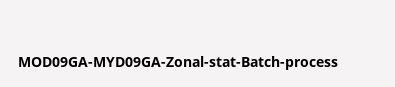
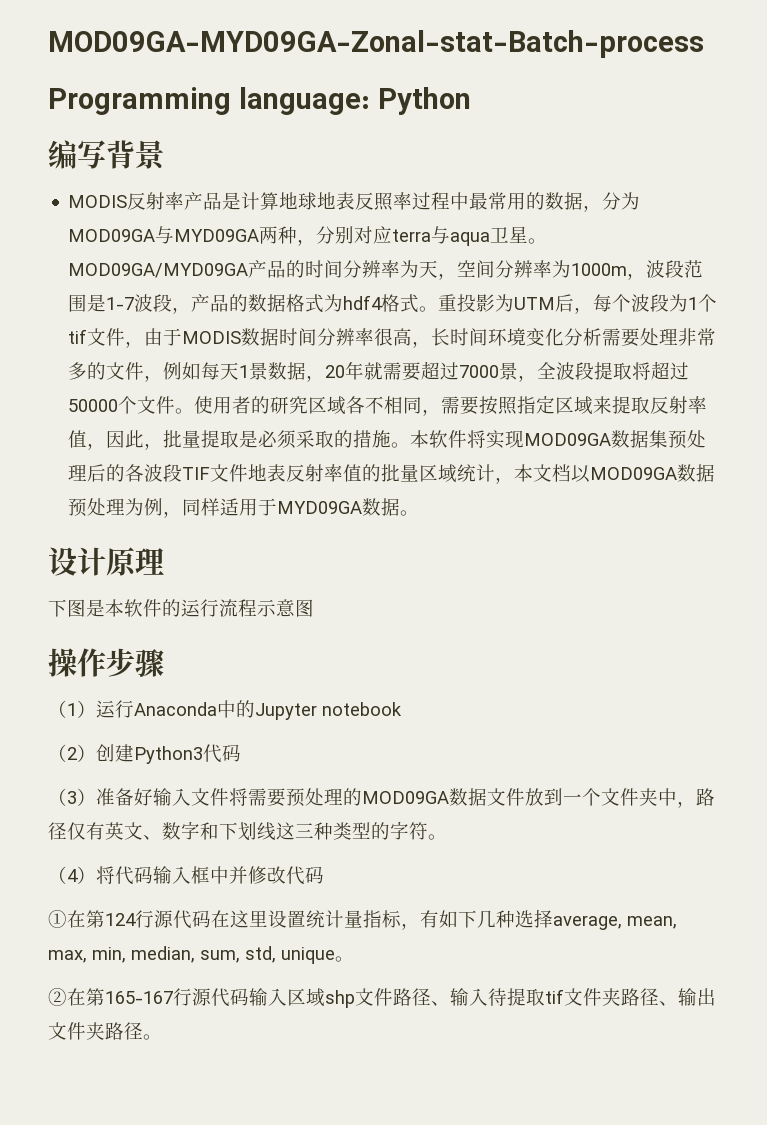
+ Programming language: Python
+ 编写背景
+ MODIS反射率产品是计算地球地表反照率过程中最常用的数据，分为MOD09GA与MYD09GA两种，分别对应terra与aqua卫星。MOD09GA/MYD09GA产品的时间分辨率为天，空间分辨率为1000m，波段范围是1-7波段，产品的数据格式为hdf4格式。重投影为UTM后，每个波段为1个tif文件，由于MODIS数据时间分辨率很高，长时间环境变化分析需要处理非常多的文件，例如每天1景数据，20年就需要超过7000景，全波段提取将超过50000个文件。使用者的研究区域各不相同，需要按照指定区域来提取反射率值，因此，批量提取是必须采取的措施。本软件将实现MOD09GA数据集预处理后的各波段TIF文件地表反射率值的批量区域统计，本文档以MOD09GA数据预处理为例，同样适用于MYD09GA数据。
+ 设计原理
+ 下图是本软件的运行流程示意图
+ 操作步骤
+ （1）运行Anaconda中的Jupyter notebook
+ （2）创建Python3代码
+ （3）准备好输入文件将需要预处理的MOD09GA数据文件放到一个文件夹中，路径仅有英文、数字和下划线这三种类型的字符。
+ （4）将代码输入框中并修改代码
+ ①在第124行源代码在这里设置统计量指标，有如下几种选择average, mean, max, min, median, sum, std, unique。
+ ②在第165-167行源代码输入区域shp文件路径、输入待提取tif文件夹路径、输出文件夹路径。

